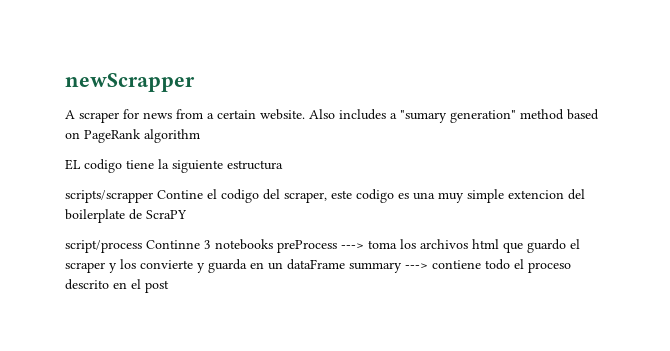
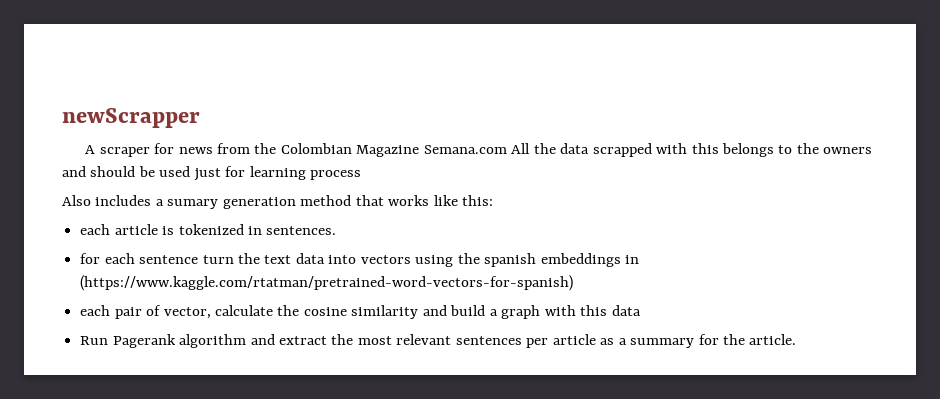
- A scraper for news from a certain website. Also includes a "sumary generation" method based on PageRank algorithm
- EL codigo tiene la siguiente estructura
- scripts/scrapper Contine el codigo del scraper, este codigo es una muy simple extencion del boilerplate de ScraPY
- script/process Continne 3 notebooks preProcess ---> toma los archivos html que guardo el scraper y los convierte y guarda en un dataFrame summary ---> contiene todo el proceso descrito en el post
+ A scraper for news from the Colombian Magazine Semana.com All the data scrapped with this belongs to the owners and should be used just for learning process
+ Also includes a sumary generation method that works like this:
+ each article is tokenized in sentences.
+ for each sentence turn the text data into vectors using the spanish embeddings in (https://www.kaggle.com/rtatman/pretrained-word-vectors-for-spanish)
+ each pair of vector, calculate the cosine similarity and build a graph with this data
+ Run Pagerank algorithm and extract the most relevant sentences per article as a summary for the article.

